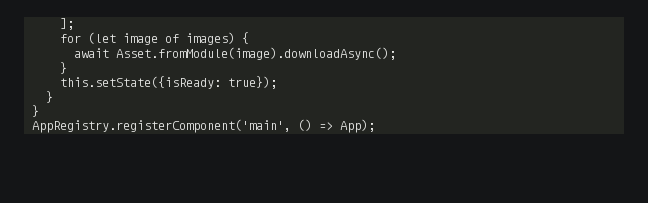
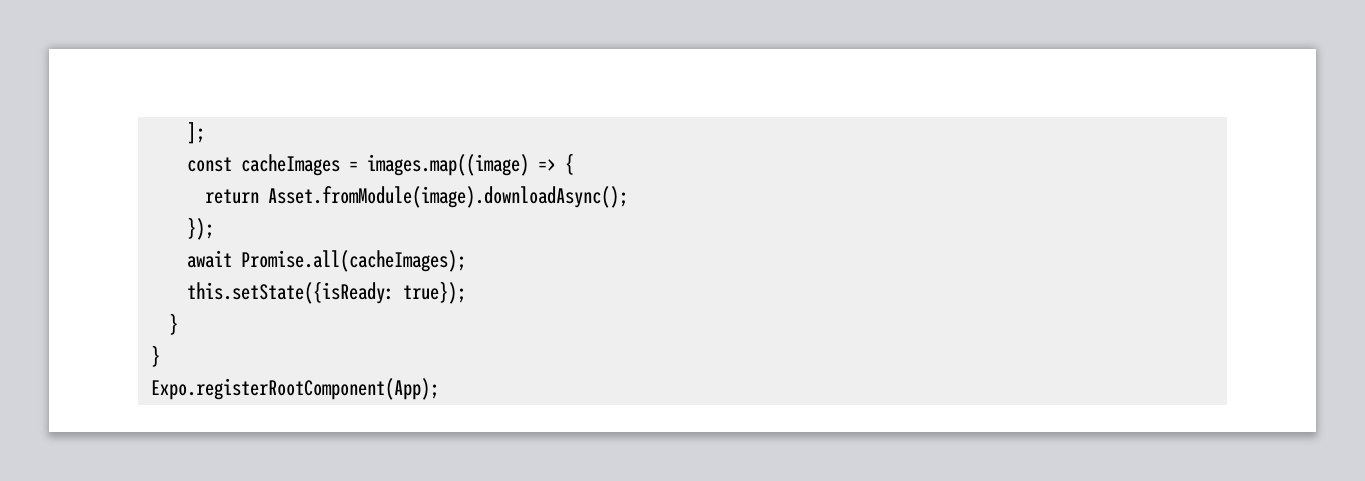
- for (let image of images) {
+ const cacheImages = images.map((image) => {
- await Asset.fromModule(image).downloadAsync();
- }
+ return Asset.fromModule(image).downloadAsync();
+ });
+ await Promise.all(cacheImages);
- AppRegistry.registerComponent('main', () => App);
+ Expo.registerRootComponent(App);

